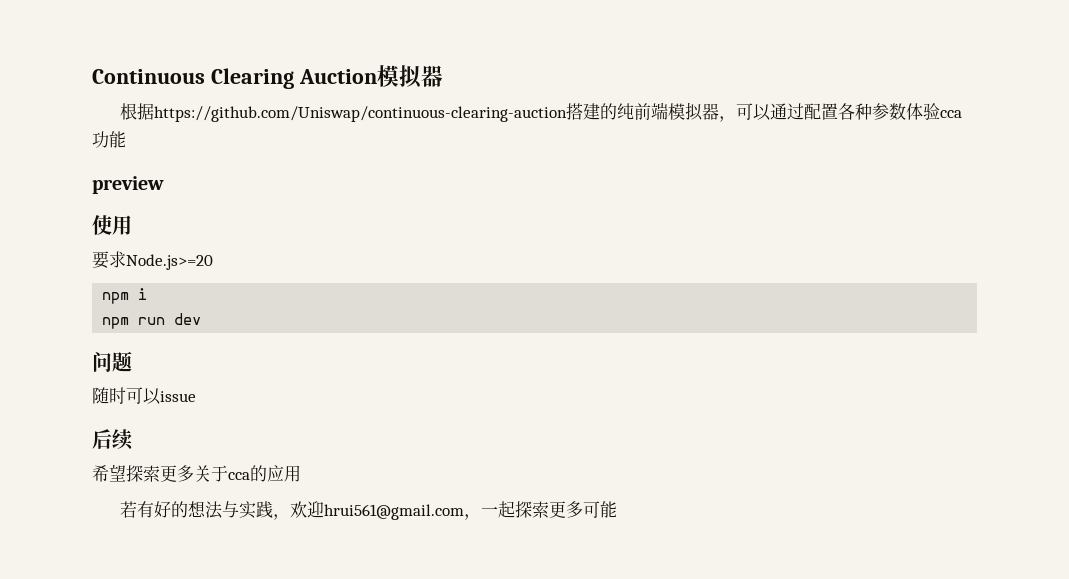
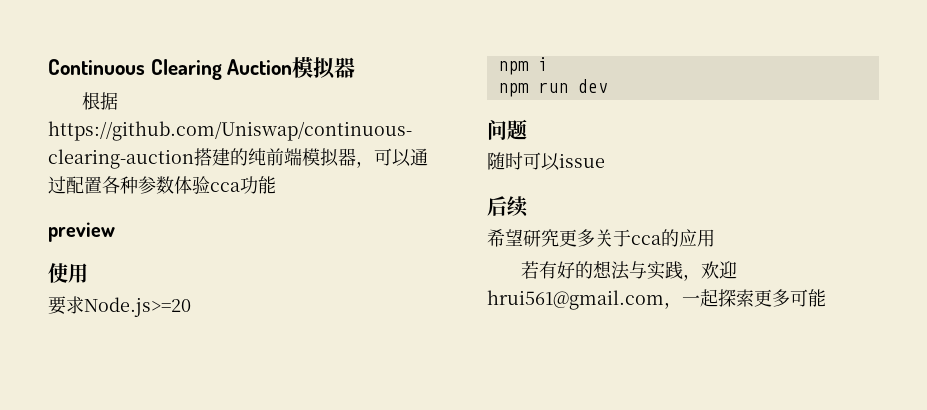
- 希望探索更多关于cca的应用
+ 希望研究更多关于cca的应用

